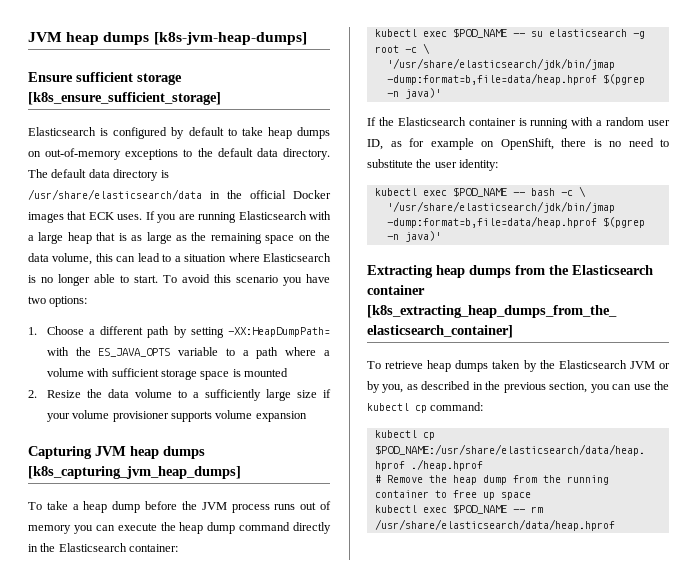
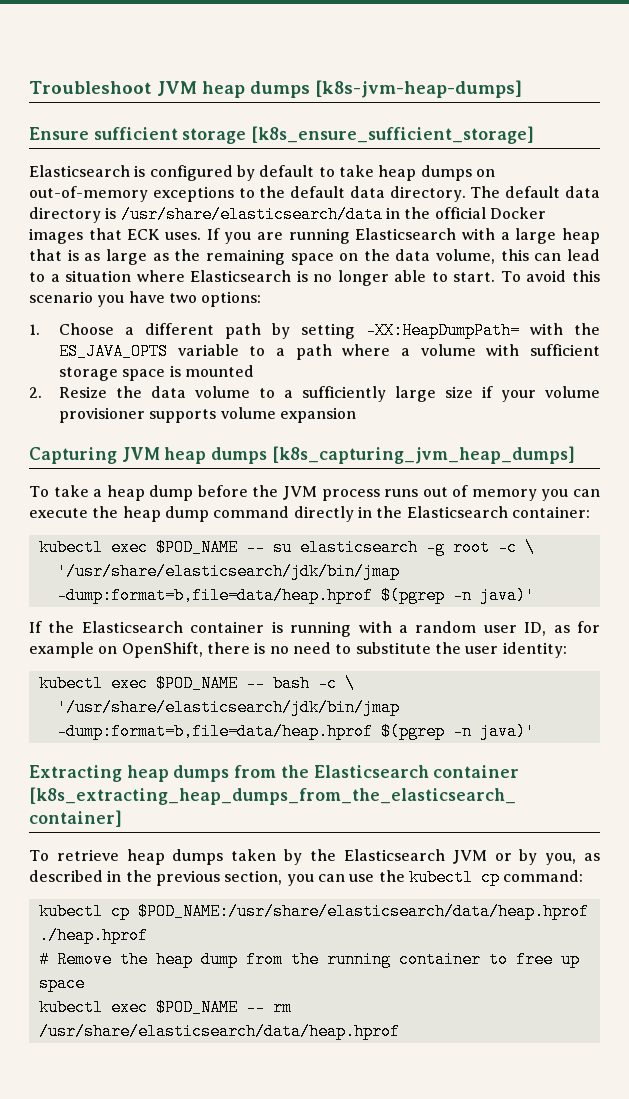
- JVM heap dumps [k8s-jvm-heap-dumps]
+ Troubleshoot JVM heap dumps [k8s-jvm-heap-dumps]

